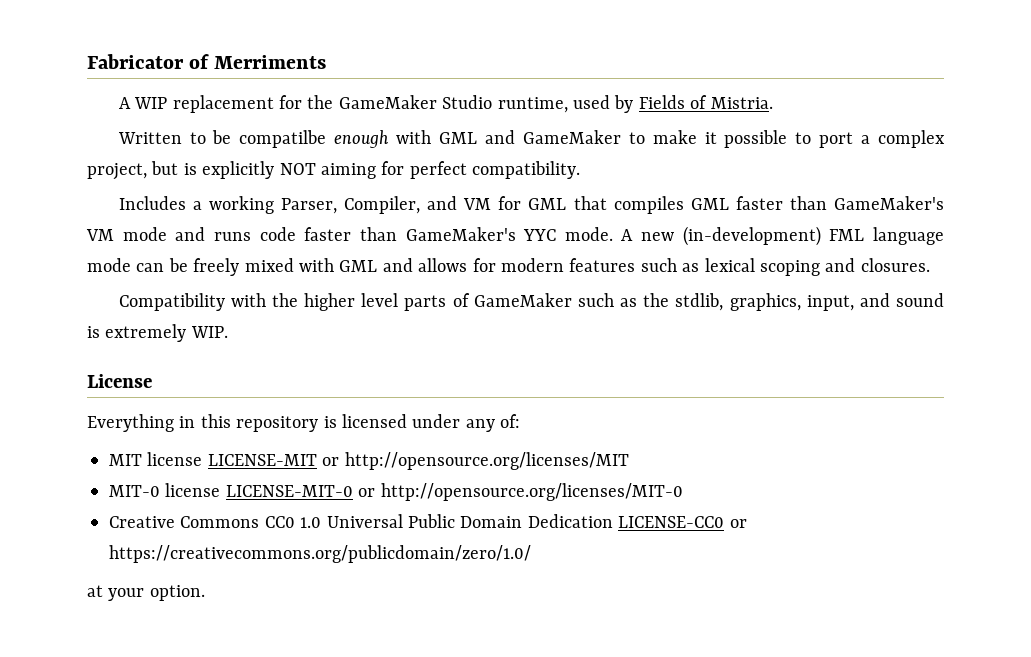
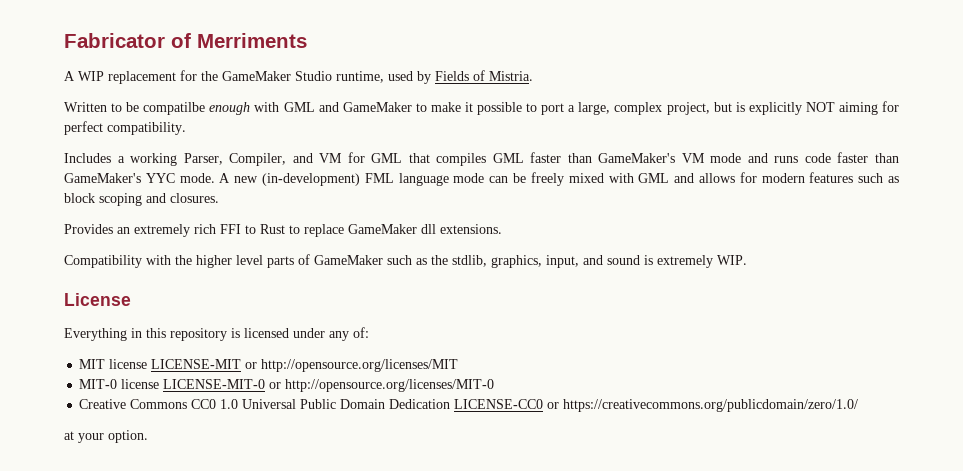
- Written to be compatilbe enough with GML and GameMaker to make it possible to port a complex project, but is explicitly NOT aiming for perfect compatibility.
+ Written to be compatilbe enough with GML and GameMaker to make it possible to port a large, complex project, but is explicitly NOT aiming for perfect compatibility.
- A new (in-development) FML language mode can be freely mixed with GML and allows for modern features such as lexical scoping and closures.
+ A new (in-development) FML language mode can be freely mixed with GML and allows for modern features such as block scoping and closures.
+ Provides an extremely rich FFI to Rust to replace GameMaker dll extensions.

